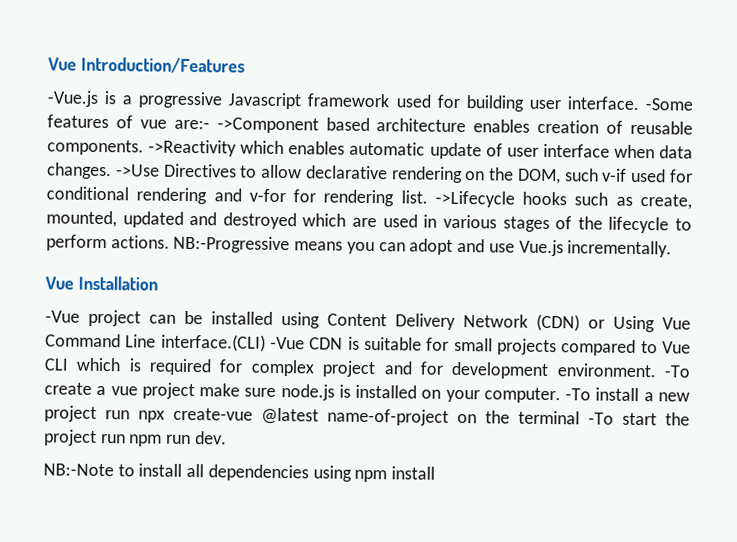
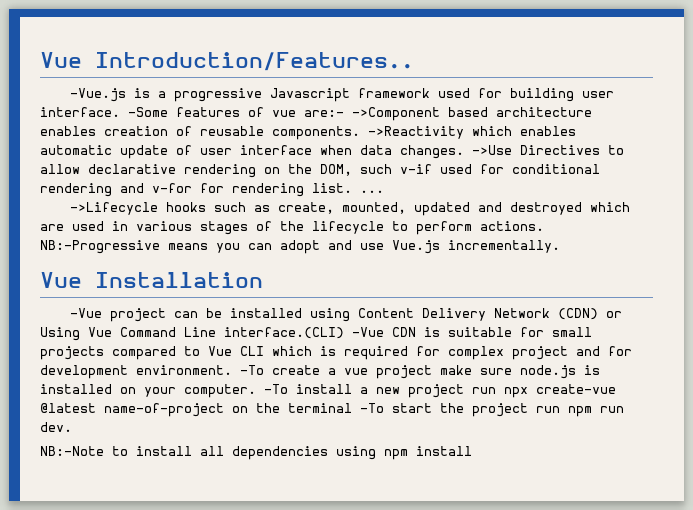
- Vue Introduction/Features
+ Vue Introduction/Features..
- ->Use Directives to allow declarative rendering on the DOM, such v-if used for conditional rendering and v-for for rendering list. ->Lifecycle hooks such as create, mounted, updated and destroyed which are used in various stages of the lifecycle to perform actions.
+ ->Use Directives to allow declarative rendering on the DOM, such v-if used for conditional rendering and v-for for rendering list. ...
+ ->Lifecycle hooks such as create, mounted, updated and destroyed which are used in various stages of the lifecycle to perform actions.

